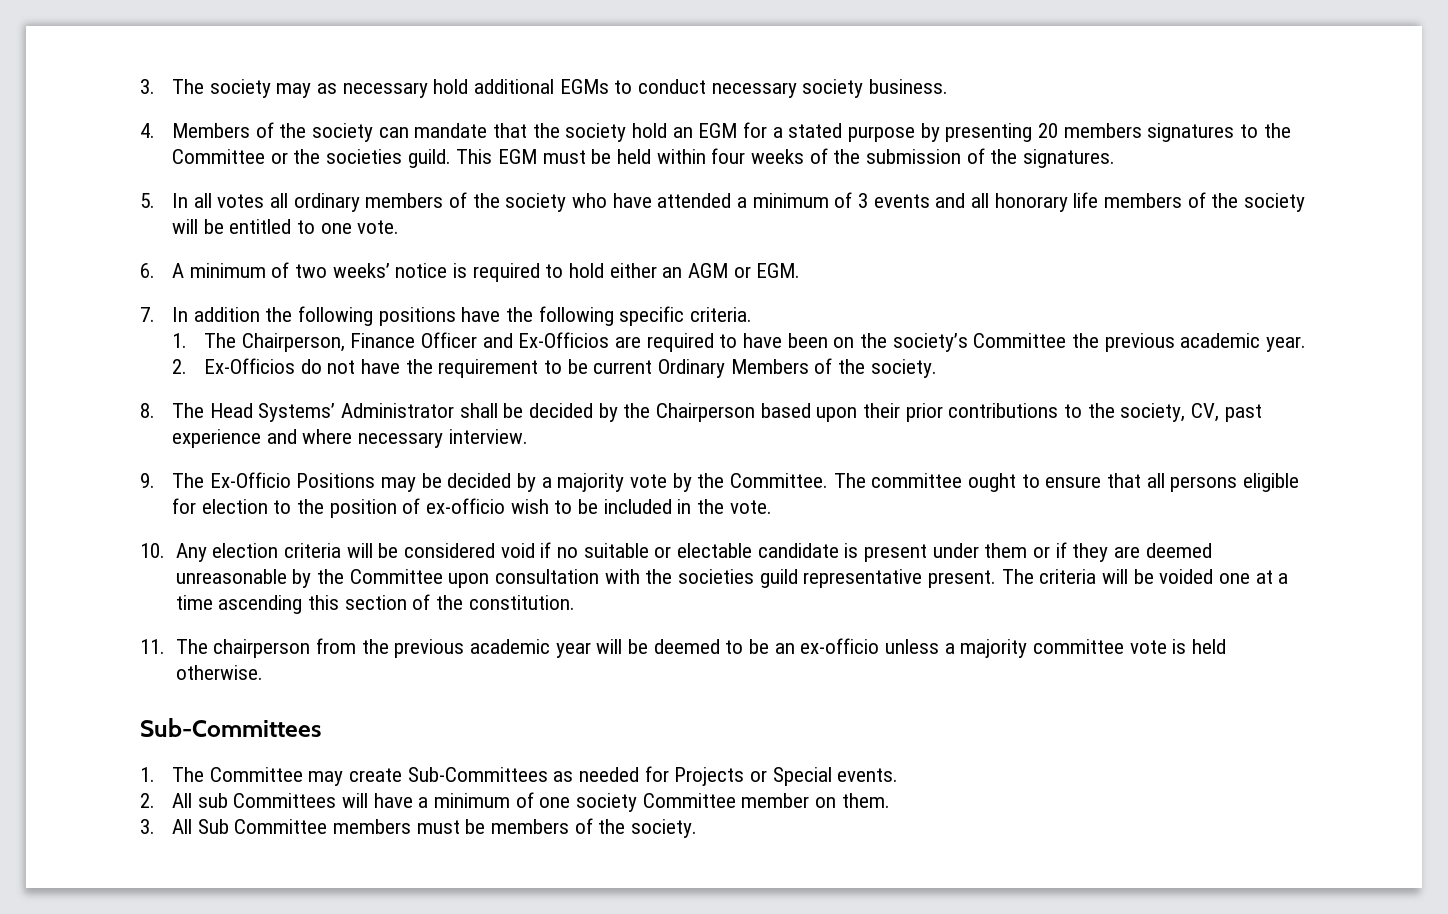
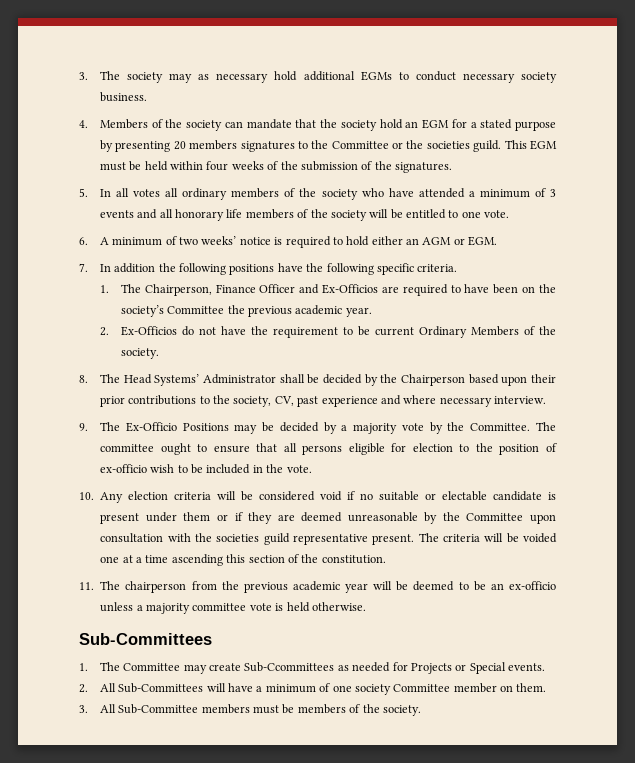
- 1. The Committee may create Sub-Committees as needed for Projects or Special events.
+ 1. The Committee may create Sub-Ccommittees as needed for Projects or Special events.
- 2. All sub Committees will have a minimum of one society Committee member on them.
+ 2. All Sub-Committees will have a minimum of one society Committee member on them.
- 3. All Sub Committee members must be members of the society.
+ 3. All Sub-Committee members must be members of the society.

